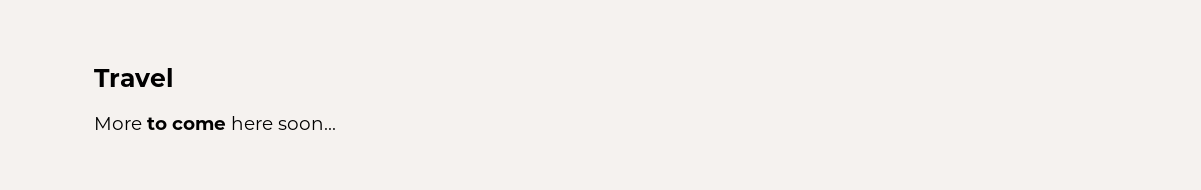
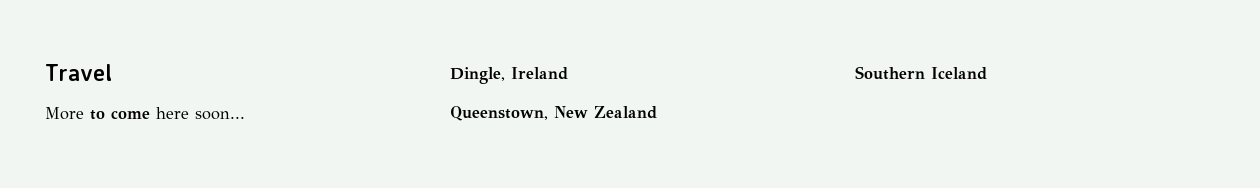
+ Dingle, Ireland
+ Queenstown, New Zealand
+ Southern Iceland

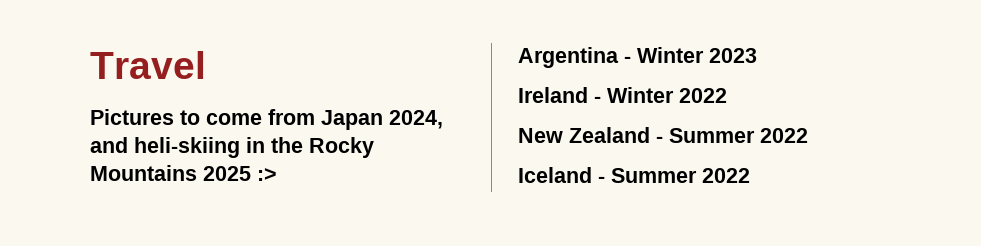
- More to come here soon...
- Dingle, Ireland
- Queenstown, New Zealand
- Southern Iceland
+ Pictures to come from Japan 2024, and heli-skiing in the Rocky Mountains 2025 :>
+ Argentina - Winter 2023
+ Ireland - Winter 2022
+ New Zealand - Summer 2022
+ Iceland - Summer 2022

